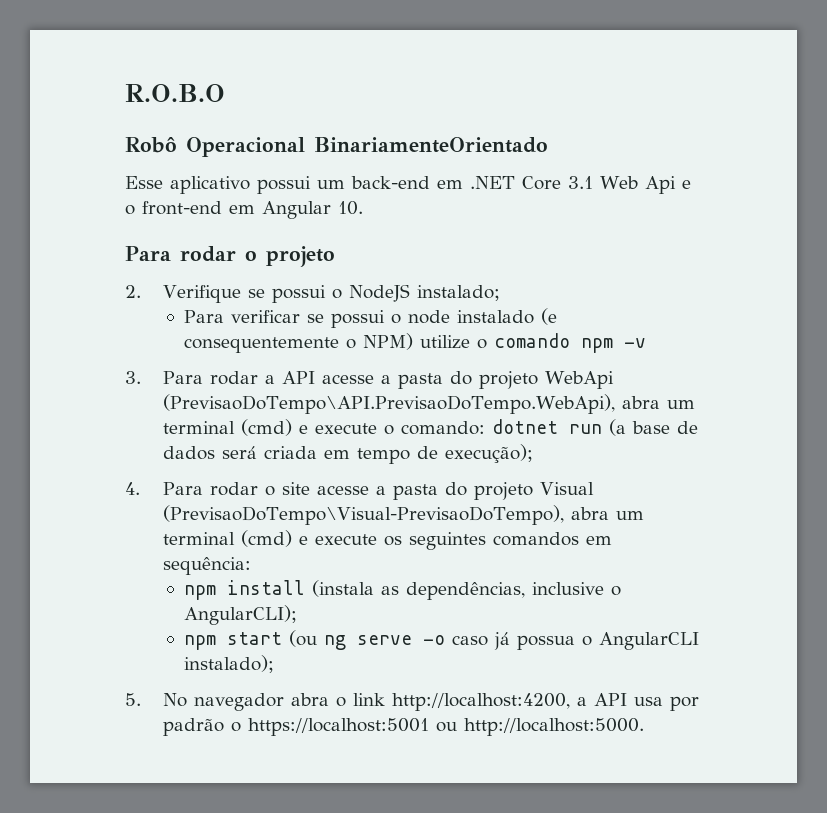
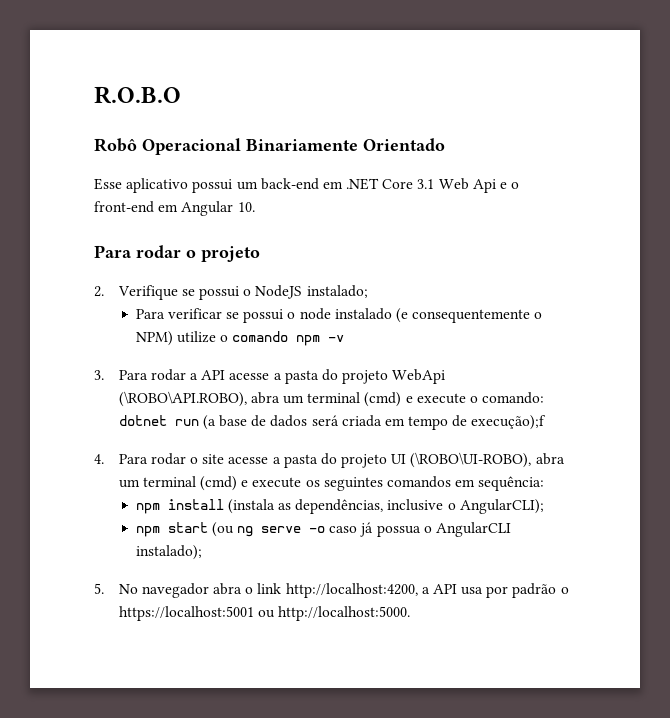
- Robô Operacional BinariamenteOrientado
+ Robô Operacional Binariamente Orientado
- 3. Para rodar a API acesse a pasta do projeto WebApi (PrevisaoDoTempo\API.PrevisaoDoTempo.WebApi), abra um terminal (cmd) e execute o comando: dotnet run (a base de dados será criada em tempo de execução);
+ 3. Para rodar a API acesse a pasta do projeto WebApi (\ROBO\API.ROBO), abra um terminal (cmd) e execute o comando: dotnet run (a base de dados será criada em tempo de execução);f
- 4. Para rodar o site acesse a pasta do projeto Visual (PrevisaoDoTempo\Visual-PrevisaoDoTempo), abra um terminal (cmd) e execute os seguintes comandos em sequência:
+ 4. Para rodar o site acesse a pasta do projeto UI (\ROBO\UI-ROBO), abra um terminal (cmd) e execute os seguintes comandos em sequência:

